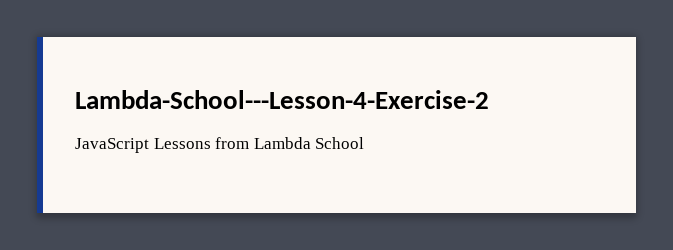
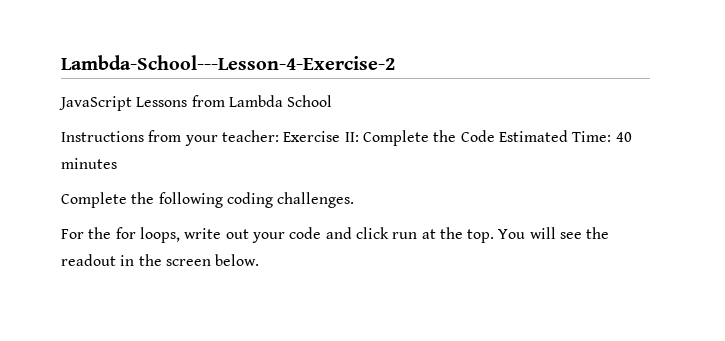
+ Instructions from your teacher: Exercise II: Complete the Code Estimated Time: 40 minutes
+ Complete the following coding challenges.
+ For the for loops, write out your code and click run at the top. You will see the readout in the screen below.

